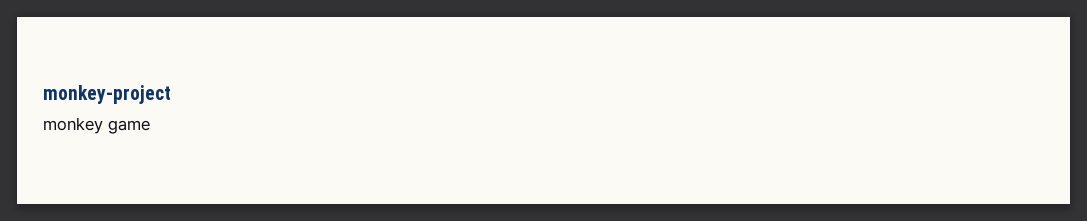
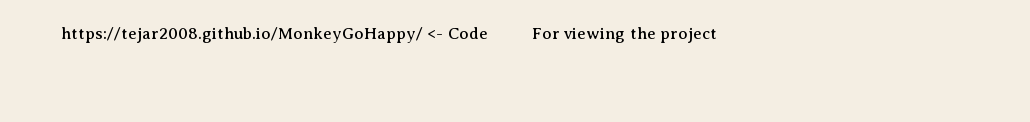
- monkey-project
- monkey game
+ https://tejar2008.github.io/MonkeyGoHappy/ <- Code For viewing the project

